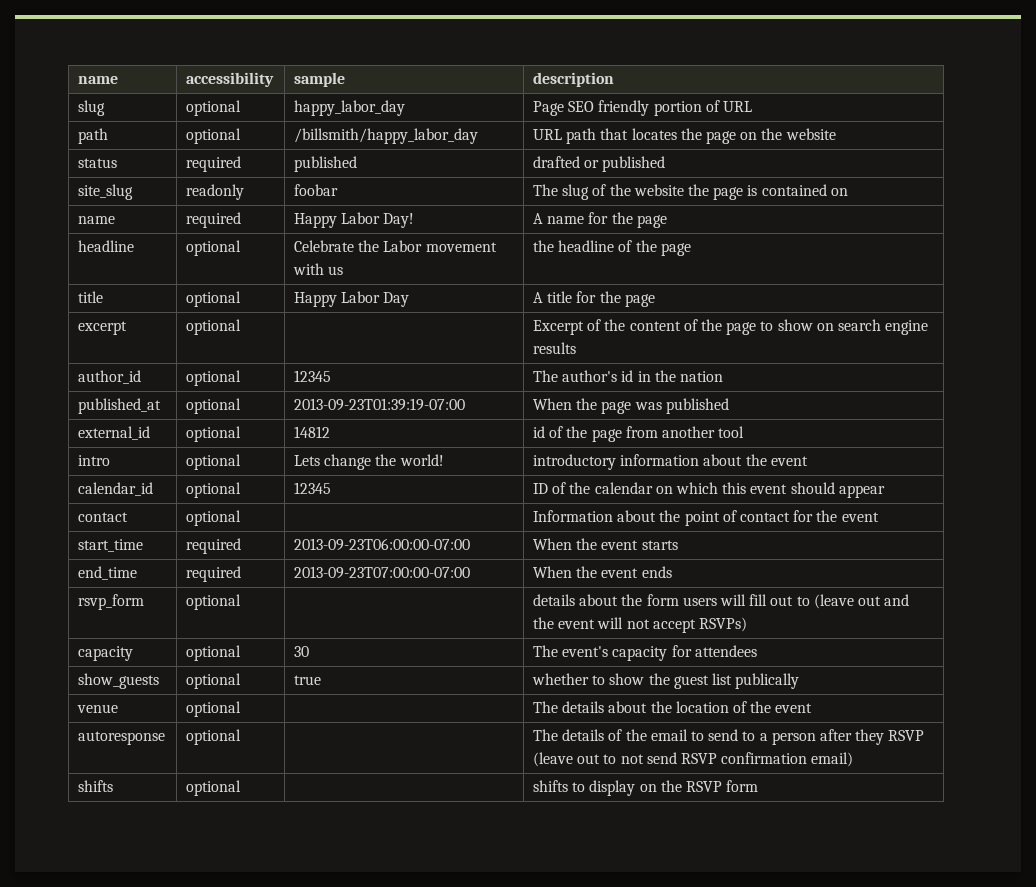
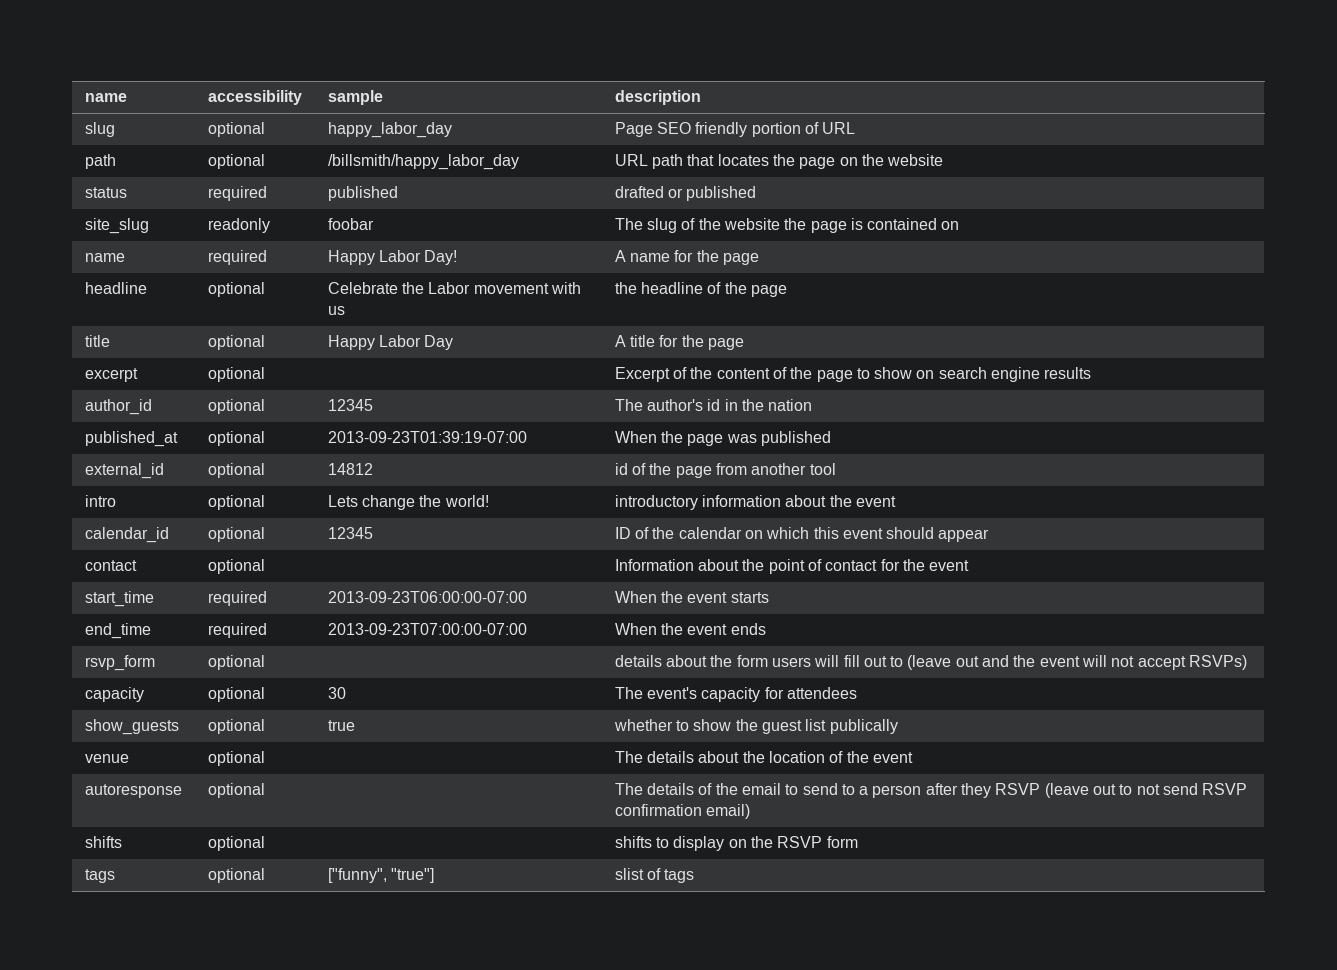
+ tags | optional | ["funny", "true"] | slist of tags

